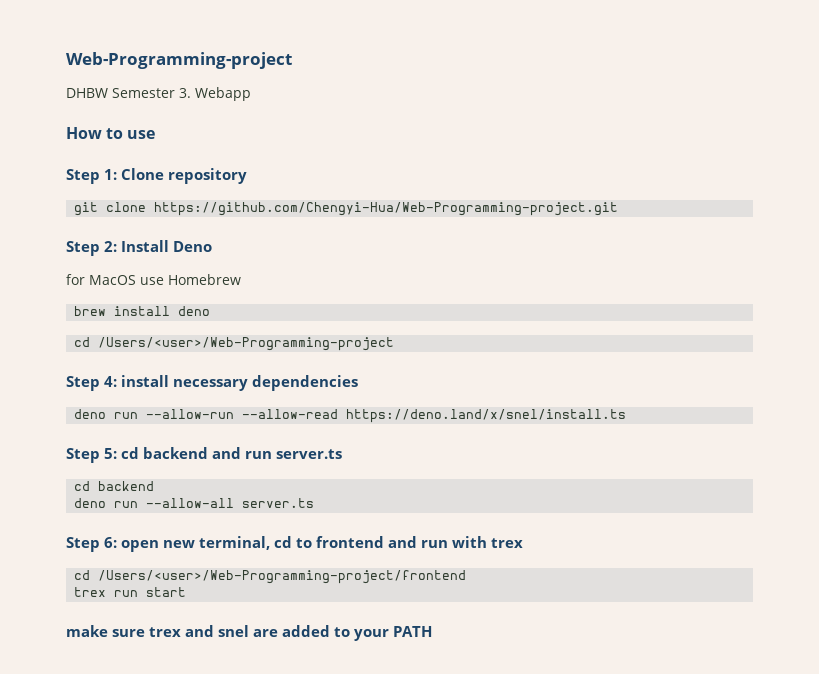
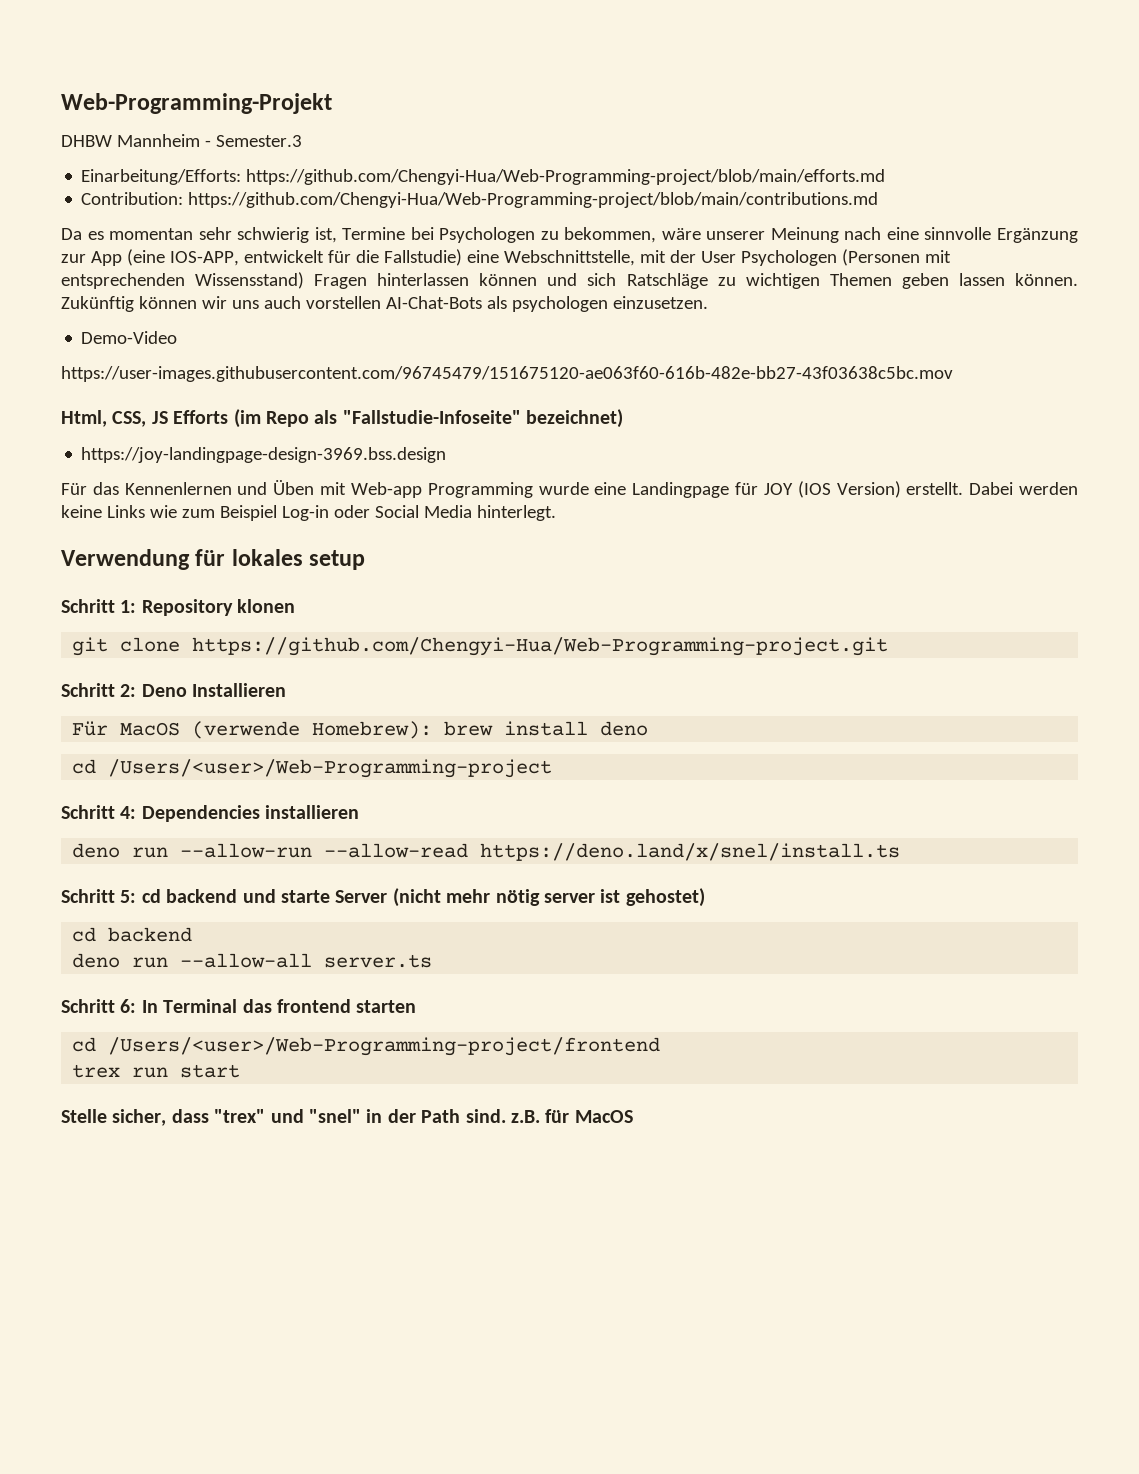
- Web-Programming-project
+ Web-Programming-Projekt
- DHBW Semester 3. Webapp
- How to use
- Step 1: Clone repository
+ DHBW Mannheim - Semester.3
+ Einarbeitung/Efforts: https://github.com/Chengyi-Hua/Web-Programming-project/blob/main/efforts.md
+ Contribution: https://github.com/Chengyi-Hua/Web-Programming-project/blob/main/contributions.md
+ Da es momentan sehr schwierig ist, Termine bei Psychologen zu bekommen, wäre unserer Meinung nach eine sinnvolle Ergänzung zur App (eine IOS-APP, entwickelt für die Fallstudie) eine Webschnittstelle, mit der User Psychologen (Personen mit entsprechenden Wissensstand) Fragen hinterlassen können und sich Ratschläge zu wichtigen Themen geben lassen können. Zukünftig können wir uns auch vorstellen AI-Chat-Bots als psychologen einzusetzen.
+ Demo-Video
+ https://user-images.githubusercontent.com/96745479/151675120-ae063f60-616b-482e-bb27-43f03638c5bc.mov
+ Html, CSS, JS Efforts (im Repo als "Fallstudie-Infoseite" bezeichnet)
+ https://joy-landingpage-design-3969.bss.design
+ Für das Kennenlernen und Üben mit Web-app Programming wurde eine Landingpage für JOY (IOS Version) erstellt. Dabei werden keine Links wie zum Beispiel Log-in oder Social Media hinterlegt.
+ Verwendung für lokales setup
+ Schritt 1: Repository klonen
  git clone https://github.com/Chengyi-Hua/Web-Programming-project.git
- Step 2: Install Deno
- for MacOS use Homebrew
- brew install deno
+ Schritt 2: Deno Installieren
+ Für MacOS (verwende Homebrew): brew install deno
- Step 4: install necessary dependencies
+ Schritt 4: Dependencies installieren
- Step 5: cd backend and run server.ts
+ Schritt 5: cd backend und starte Server (nicht mehr nötig server ist gehostet)
- Step 6: open new terminal, cd to frontend and run with trex
+ Schritt 6: In Terminal das frontend starten
- make sure trex and snel are added to your PATH
+ Stelle sicher, dass "trex" und "snel" in der Path sind. z.B. für MacOS

